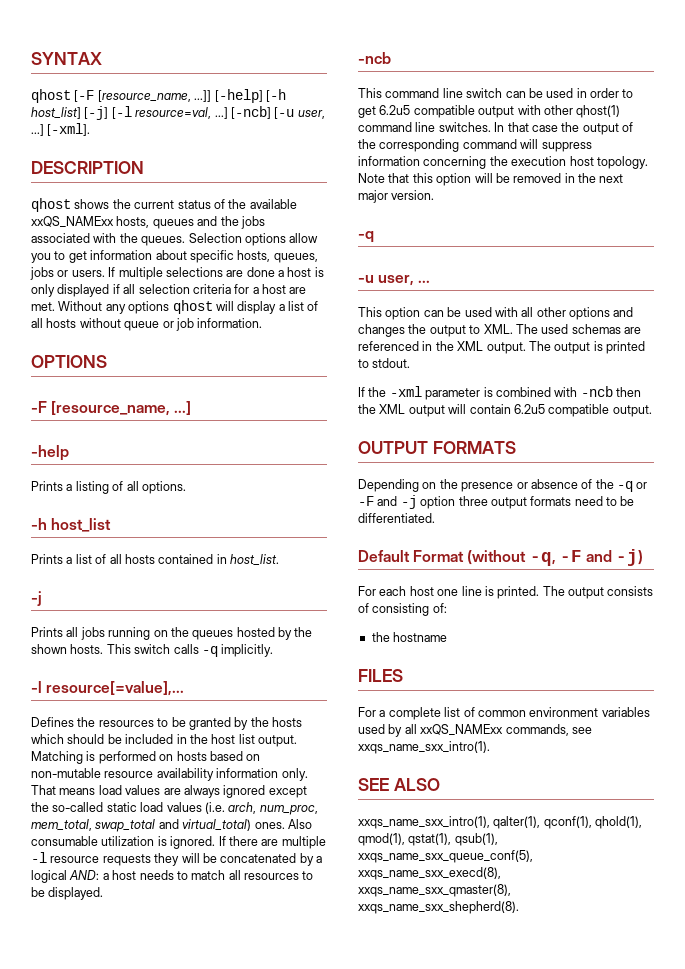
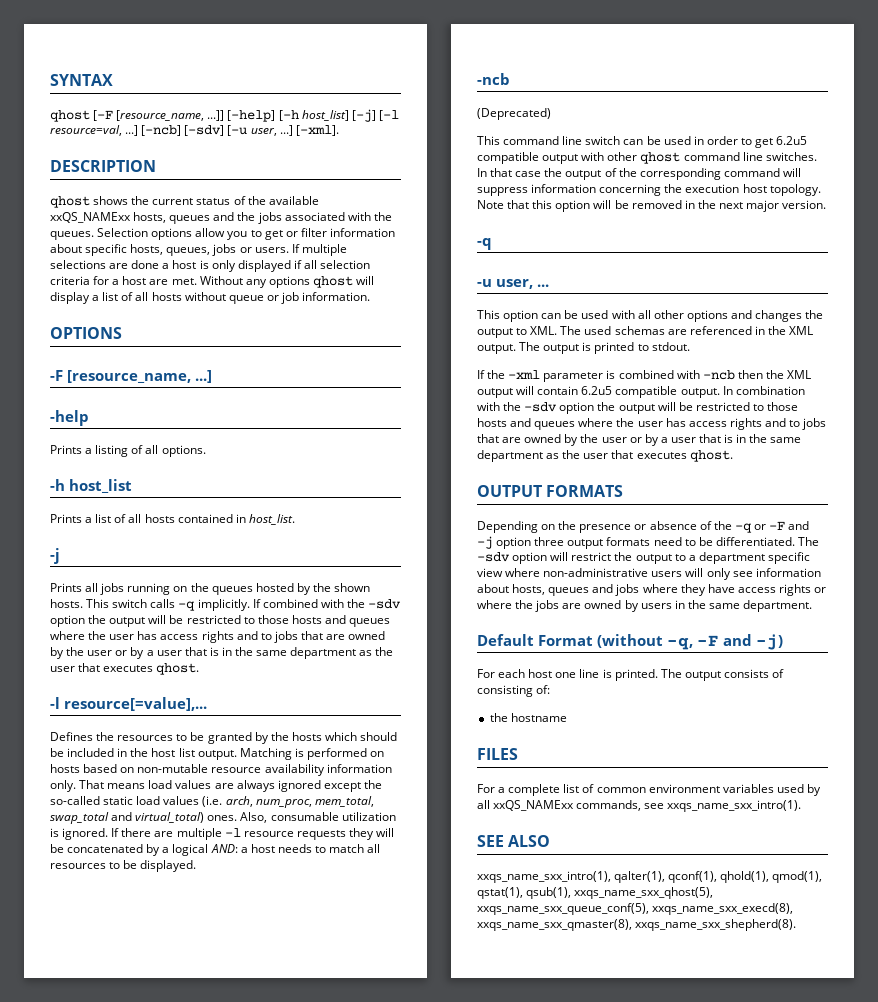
- [-ncb] [-u user, ...]
+ [-ncb] [-sdv] [-u user, ...]
- Selection options allow you to get information about specific hosts, queues, jobs or users.
+ Selection options allow you to get or filter information about specific hosts, queues, jobs or users.
+ If combined with the -sdv option the output will be restricted to those hosts and queues where the user has access rights and to jobs that are owned by the user or by a user that is in the same department as the user that executes qhost.
- Also consumable utilization is ignored.
+ Also, consumable utilization is ignored.
+ (Deprecated)
- This command line switch can be used in order to get 6.2u5 compatible output with other qhost(1) command line switches.
+ This command line switch can be used in order to get 6.2u5 compatible output with other qhost command line switches.
+ In combination with the -sdv option the output will be restricted to those hosts and queues where the user has access rights and to jobs that are owned by the user or by a user that is in the same department as the user that executes qhost.
+ The -sdv option will restrict the output to a department specific view where non-administrative users will only see information about hosts, queues and jobs where they have access rights or where the jobs are owned by users in the same department.
- xxqs_name_sxx_intro(1), qalter(1), qconf(1), qhold(1), qmod(1), qstat(1), qsub(1), xxqs_name_sxx_queue_conf(5), xxqs_name_sxx_execd(8), xxqs_name_sxx_qmaster(8), xxqs_name_sxx_shepherd(8).
+ xxqs_name_sxx_intro(1), qalter(1), qconf(1), qhold(1), qmod(1), qstat(1), qsub(1), xxqs_name_sxx_qhost(5), xxqs_name_sxx_queue_conf(5), xxqs_name_sxx_execd(8), xxqs_name_sxx_qmaster(8), xxqs_name_sxx_shepherd(8).

